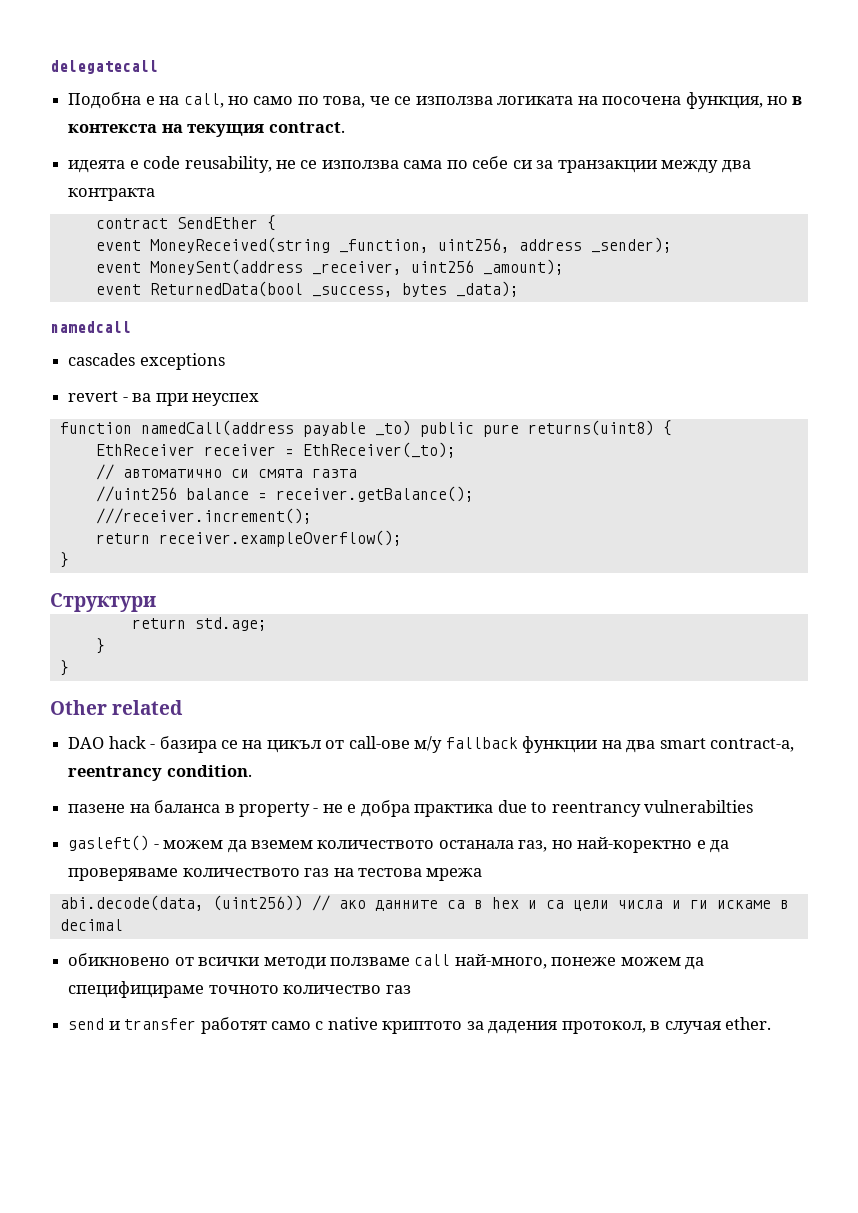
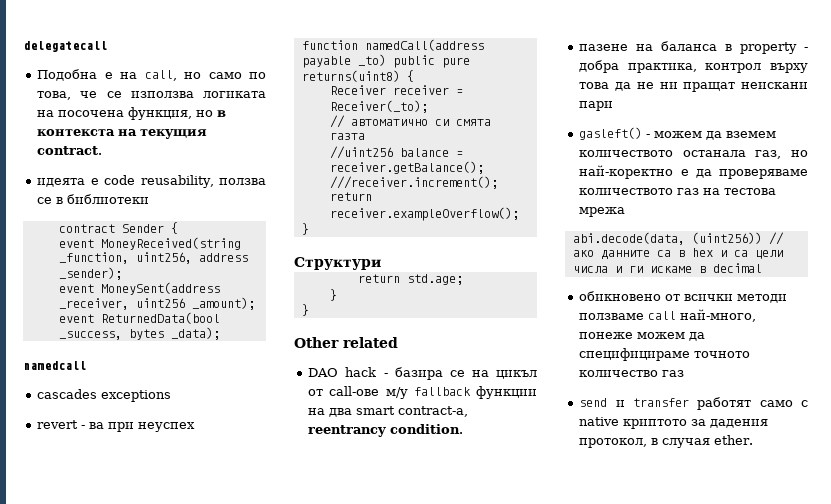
- идеята е code reusability, не се използва сама по себе си за транзакции между два контракта
+ идеята е code reusability, ползва се в библиотеки
- contract SendEther {
+ contract Sender {
- EthReceiver receiver = EthReceiver(_to);
+ Receiver receiver = Receiver(_to);
- пазене на баланса в property - не е добра практика due to reentrancy vulnerabilties
+ пазене на баланса в property - добра практика, контрол върху това да не ни пращат неискани пари

